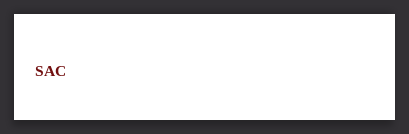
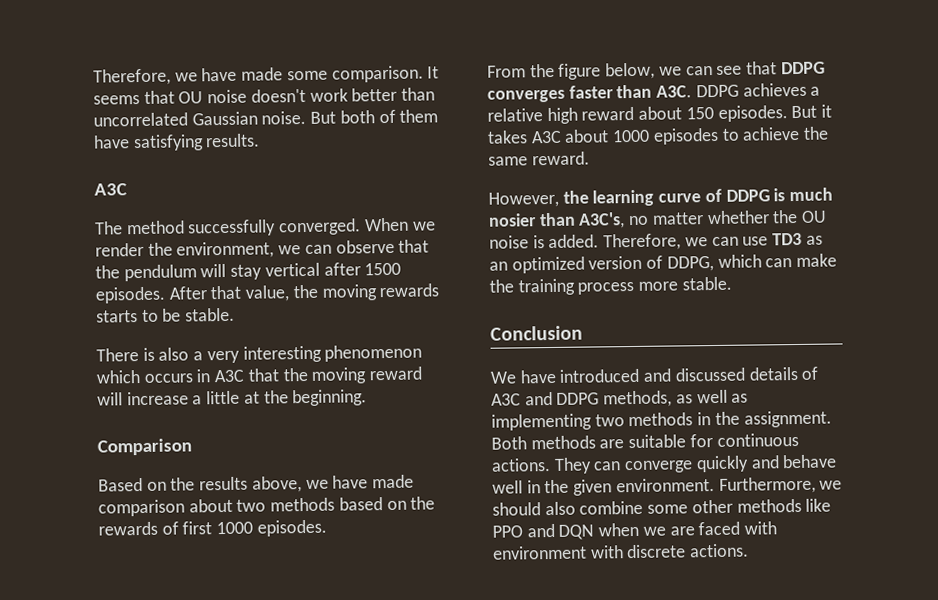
- SAC
+ Therefore, we have made some comparison. It seems that OU noise doesn't work better than uncorrelated Gaussian noise. But both of them have satisfying results.
+ A3C
+ The method successfully converged. When we render the environment, we can observe that the pendulum will stay vertical after 1500 episodes. After that value, the moving rewards starts to be stable.
+ There is also a very interesting phenomenon which occurs in A3C that the moving reward will increase a little at the beginning.
+ Comparison
+ Based on the results above, we have made comparison about two methods based on the rewards of first 1000 episodes.
+ From the figure below, we can see that DDPG converges faster than A3C. DDPG achieves a relative high reward about 150 episodes. But it takes A3C about 1000 episodes to achieve the same reward.
+ However, the learning curve of DDPG is much nosier than A3C's, no matter whether the OU noise is added. Therefore, we can use TD3 as an optimized version of DDPG, which can make the training process more stable.
+ Conclusion
+ We have introduced and discussed details of A3C and DDPG methods, as well as implementing two methods in the assignment. Both methods are suitable for continuous actions. They can converge quickly and behave well in the given environment. Furthermore, we should also combine some other methods like PPO and DQN when we are faced with environment with discrete actions.

